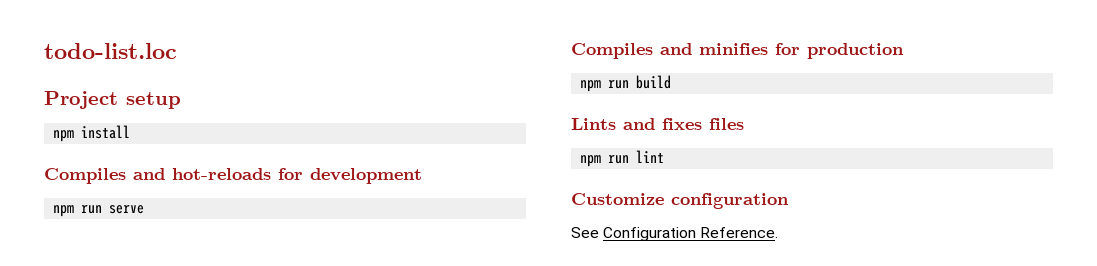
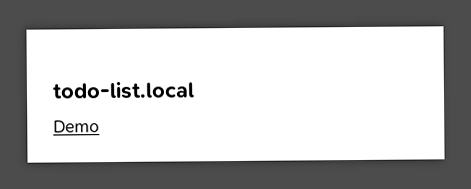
- todo-list.loc
- Project setup
- npm install
- Compiles and hot-reloads for development
- npm run serve
- Compiles and minifies for production
- npm run build
- Lints and fixes files
- npm run lint
- Customize configuration
- See Configuration Reference.
+ todo-list.local
+ Demo

